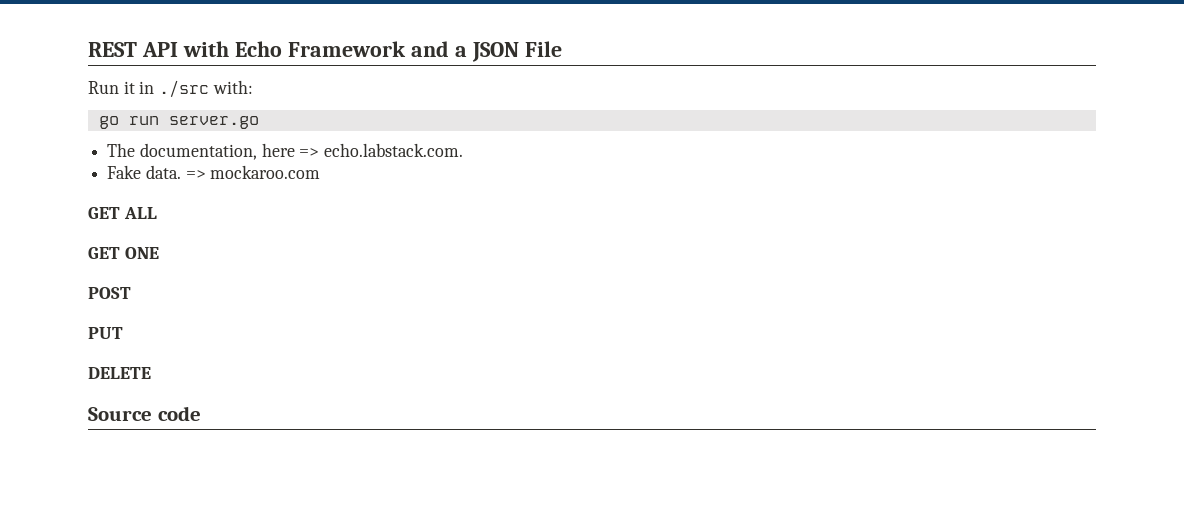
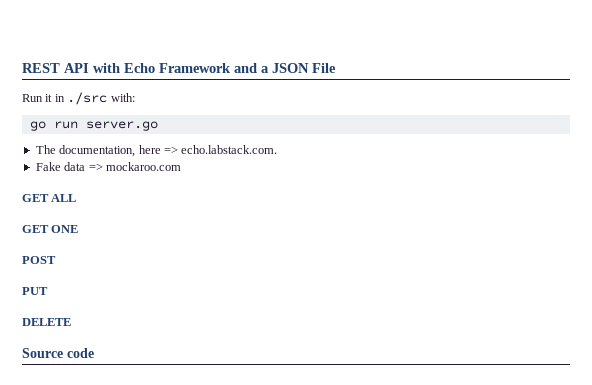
- Fake data. => mockaroo.com
+ Fake data => mockaroo.com

